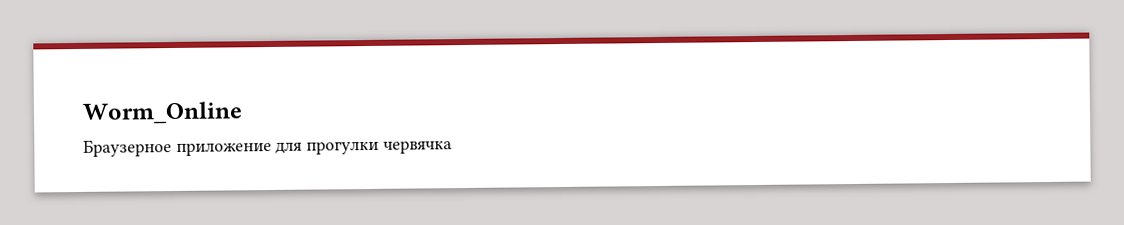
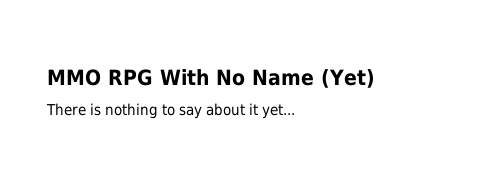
- Worm_Online
- Браузерное приложение для прогулки червячка
+ MMO RPG With No Name (Yet)
+ There is nothing to say about it yet...

